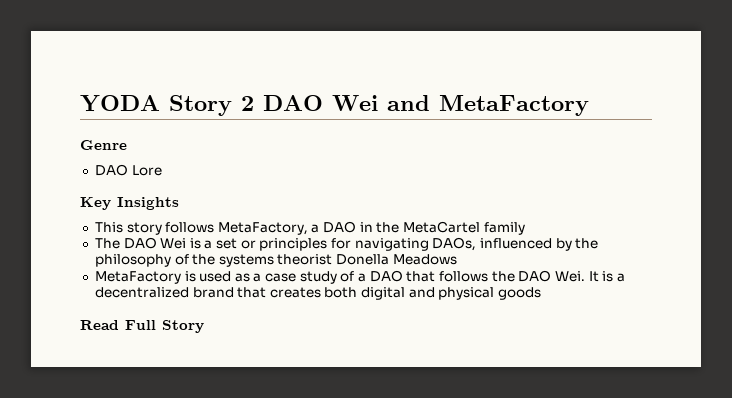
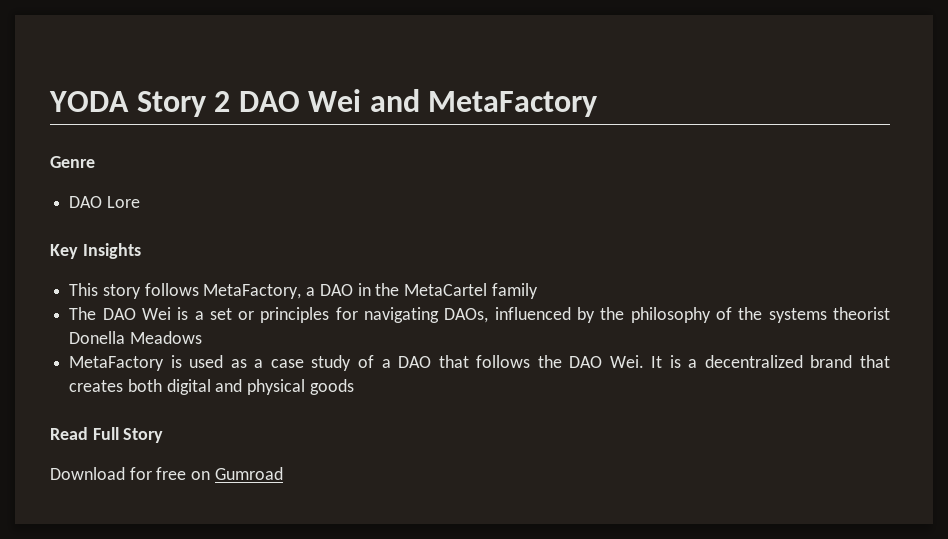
+ Download for free on Gumroad

